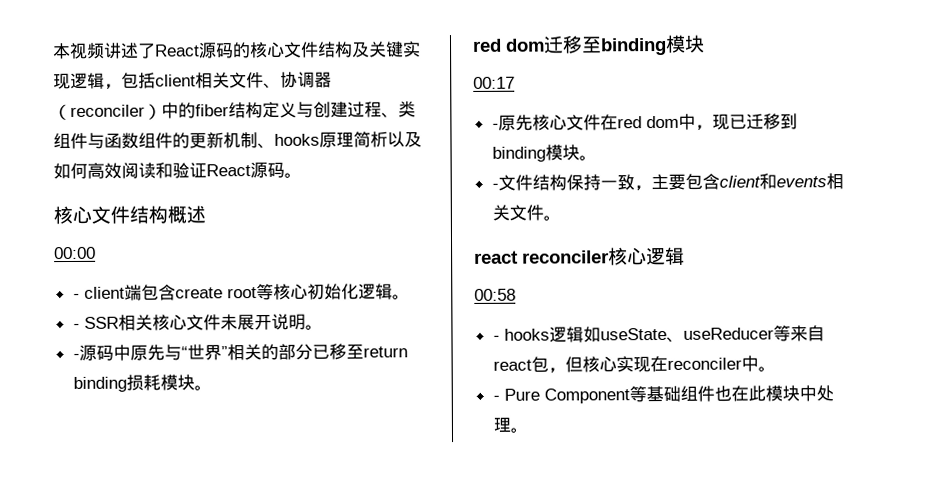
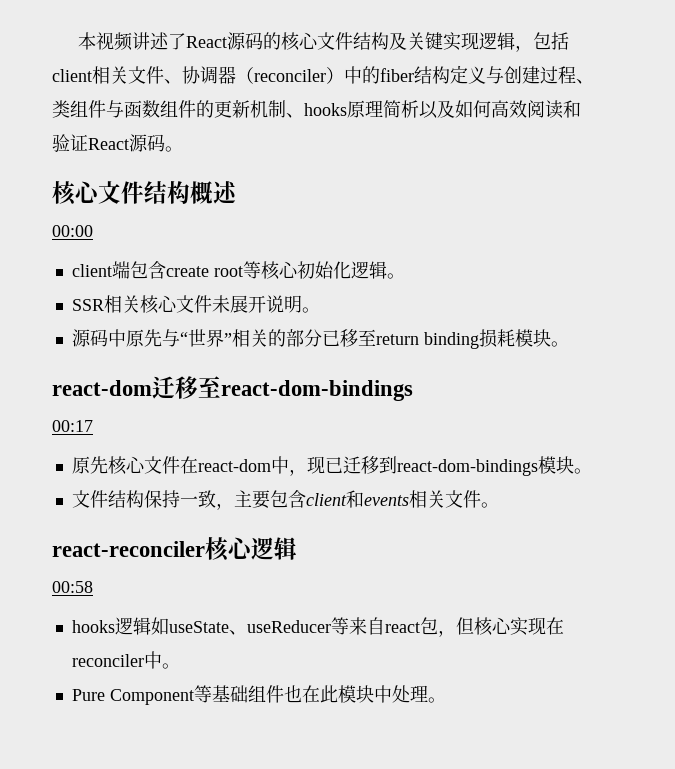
- - client端包含create root等核心初始化逻辑。
+ client端包含create root等核心初始化逻辑。
- - SSR相关核心文件未展开说明。
+ SSR相关核心文件未展开说明。
- -源码中原先与“世界”相关的部分已移至return binding损耗模块。
+ 源码中原先与“世界”相关的部分已移至return binding损耗模块。
- red dom迁移至binding模块
+ react-dom迁移至react-dom-bindings
- -原先核心文件在red dom中，现已迁移到binding模块。
- -文件结构保持一致，主要包含client和events相关文件。
+ 原先核心文件在react-dom中，现已迁移到react-dom-bindings模块。
+ 文件结构保持一致，主要包含client和events相关文件。
- react reconciler核心逻辑
+ react-reconciler核心逻辑
- - hooks逻辑如useState、useReducer等来自react包，但核心实现在reconciler中。
+ hooks逻辑如useState、useReducer等来自react包，但核心实现在reconciler中。
- - Pure Component等基础组件也在此模块中处理。
+ Pure Component等基础组件也在此模块中处理。

